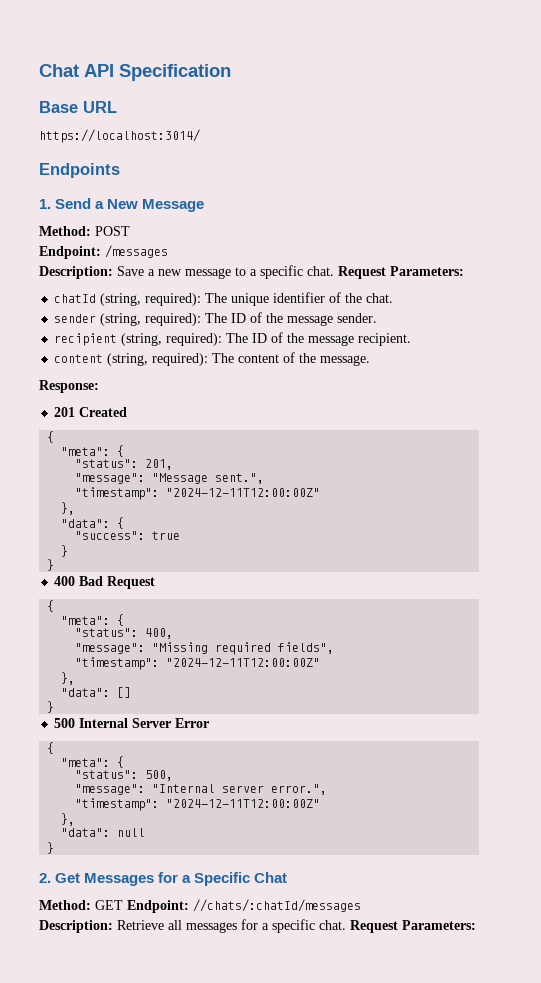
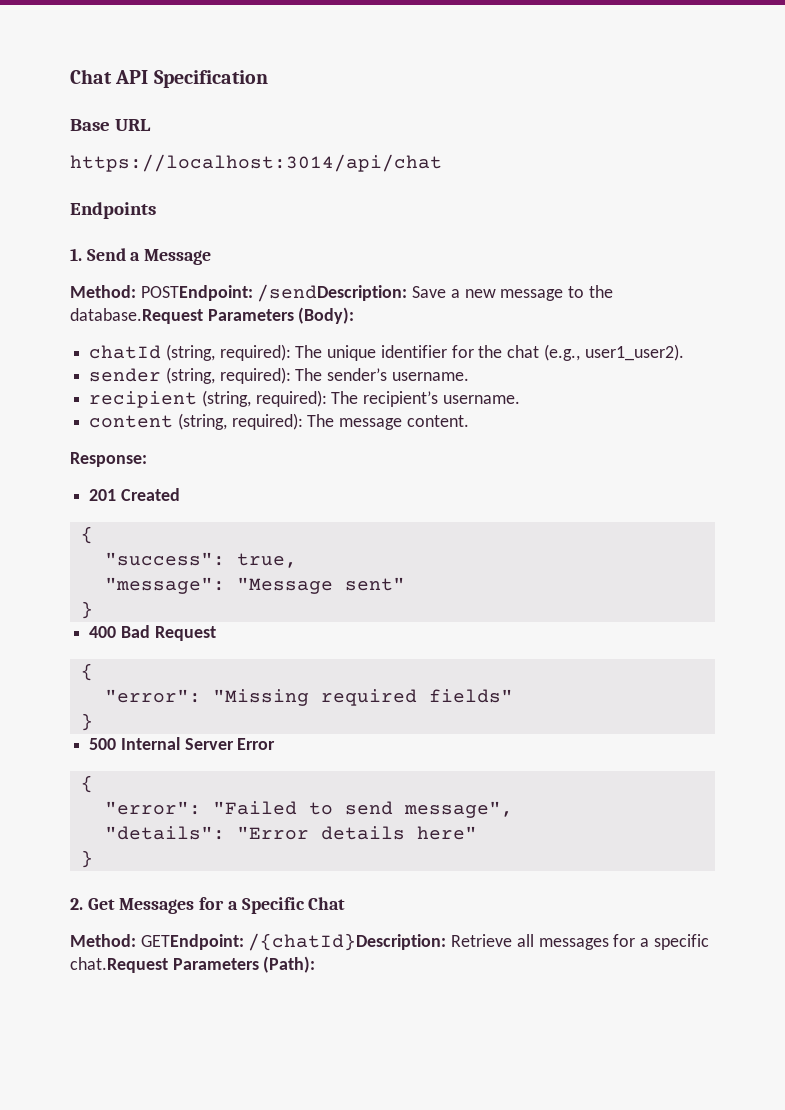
- https://localhost:3014/
+ https://localhost:3014/api/chat
- 1. Send a New Message
+ 1. Send a Message
- Method: POST
- Endpoint: /messages
- Description: Save a new message to a specific chat. Request Parameters:
+ Method: POSTEndpoint: /sendDescription: Save a new message to the database.Request Parameters (Body):
- chatId (string, required): The unique identifier of the chat.
+ chatId (string, required): The unique identifier for the chat (e.g., user1_user2).
- sender (string, required): The ID of the message sender.
+ sender (string, required): The sender’s username.
- recipient (string, required): The ID of the message recipient.
+ recipient (string, required): The recipient’s username.
- content (string, required): The content of the message.
+ content (string, required): The message content.
  201 Created
  {
- "meta": {
- "status": 201,
- "message": "Message sent.",
- "timestamp": "2024-12-11T12:00:00Z"
- },
- "data": {
- "success": true
- }
+ "success": true,
+ "message": "Message sent"
  400 Bad Request
  {
- "meta": {
- "status": 400,
- "message": "Missing required fields",
- "timestamp": "2024-12-11T12:00:00Z"
- },
- "data": []
+ "error": "Missing required fields"
  500 Internal Server Error
  {
- "meta": {
- "status": 500,
- "message": "Internal server error.",
- "timestamp": "2024-12-11T12:00:00Z"
- },
- "data": null
+ "error": "Failed to send message",
+ "details": "Error details here"
- Method: GET Endpoint: //chats/:chatId/messages
- Description: Retrieve all messages for a specific chat. Request Parameters:
+ Method: GETEndpoint: /{chatId}Description: Retrieve all messages for a specific chat.Request Parameters (Path):

